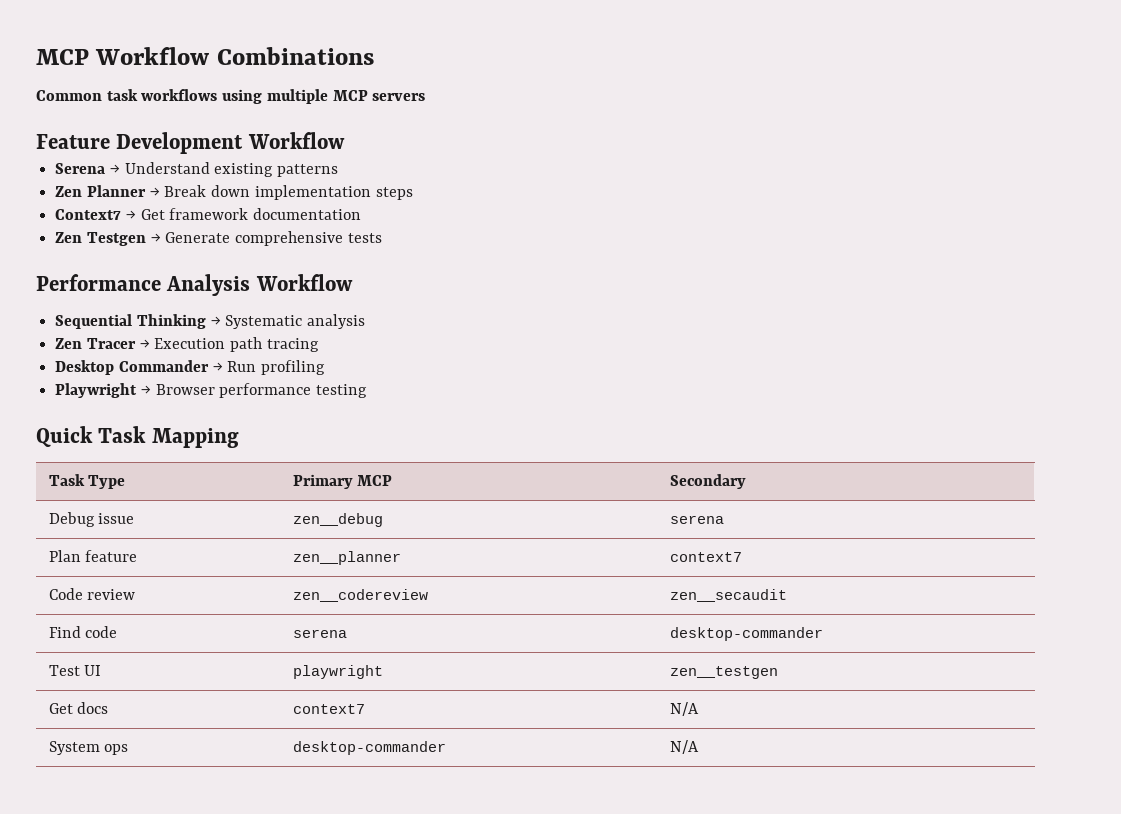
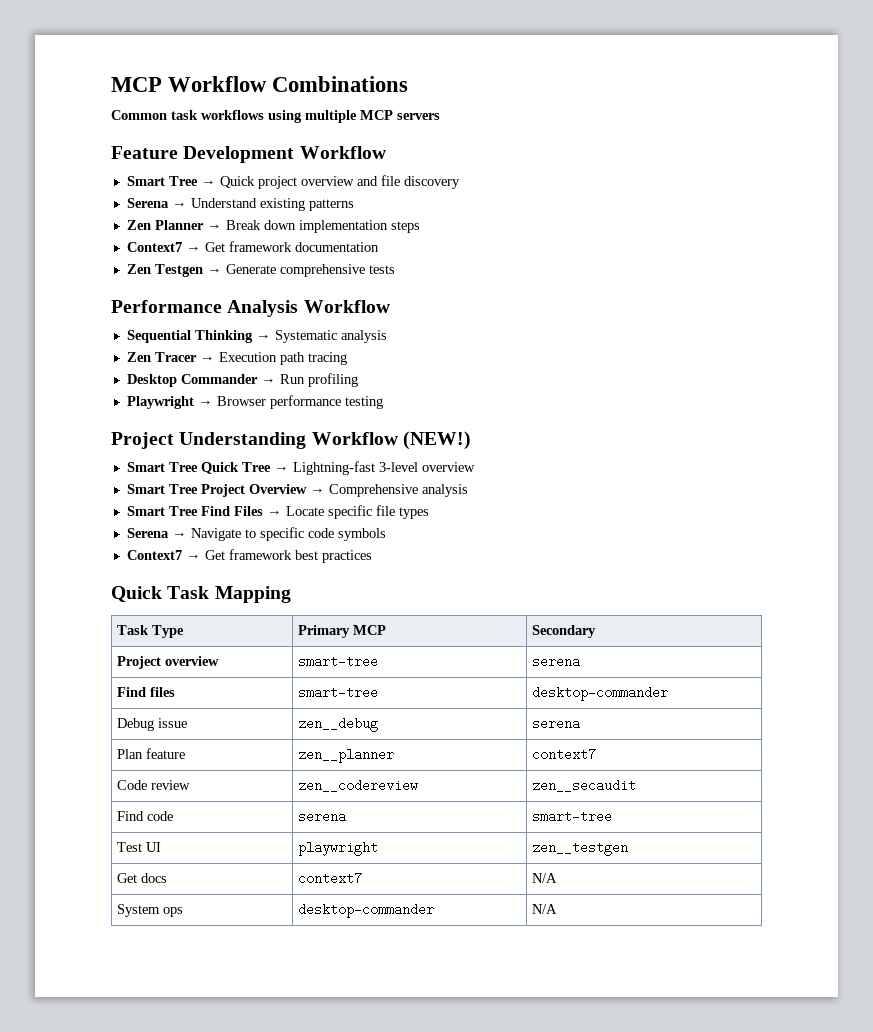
+ Smart Tree → Quick project overview and file discovery
+ Project Understanding Workflow (NEW!)
+ Smart Tree Quick Tree → Lightning-fast 3-level overview
+ Smart Tree Project Overview → Comprehensive analysis
+ Smart Tree Find Files → Locate specific file types
+ Serena → Navigate to specific code symbols
+ Context7 → Get framework best practices
+ Project overview | smart-tree | serena
+ Find files | smart-tree | desktop-commander
- Find code | serena | desktop-commander
+ Find code | serena | smart-tree

